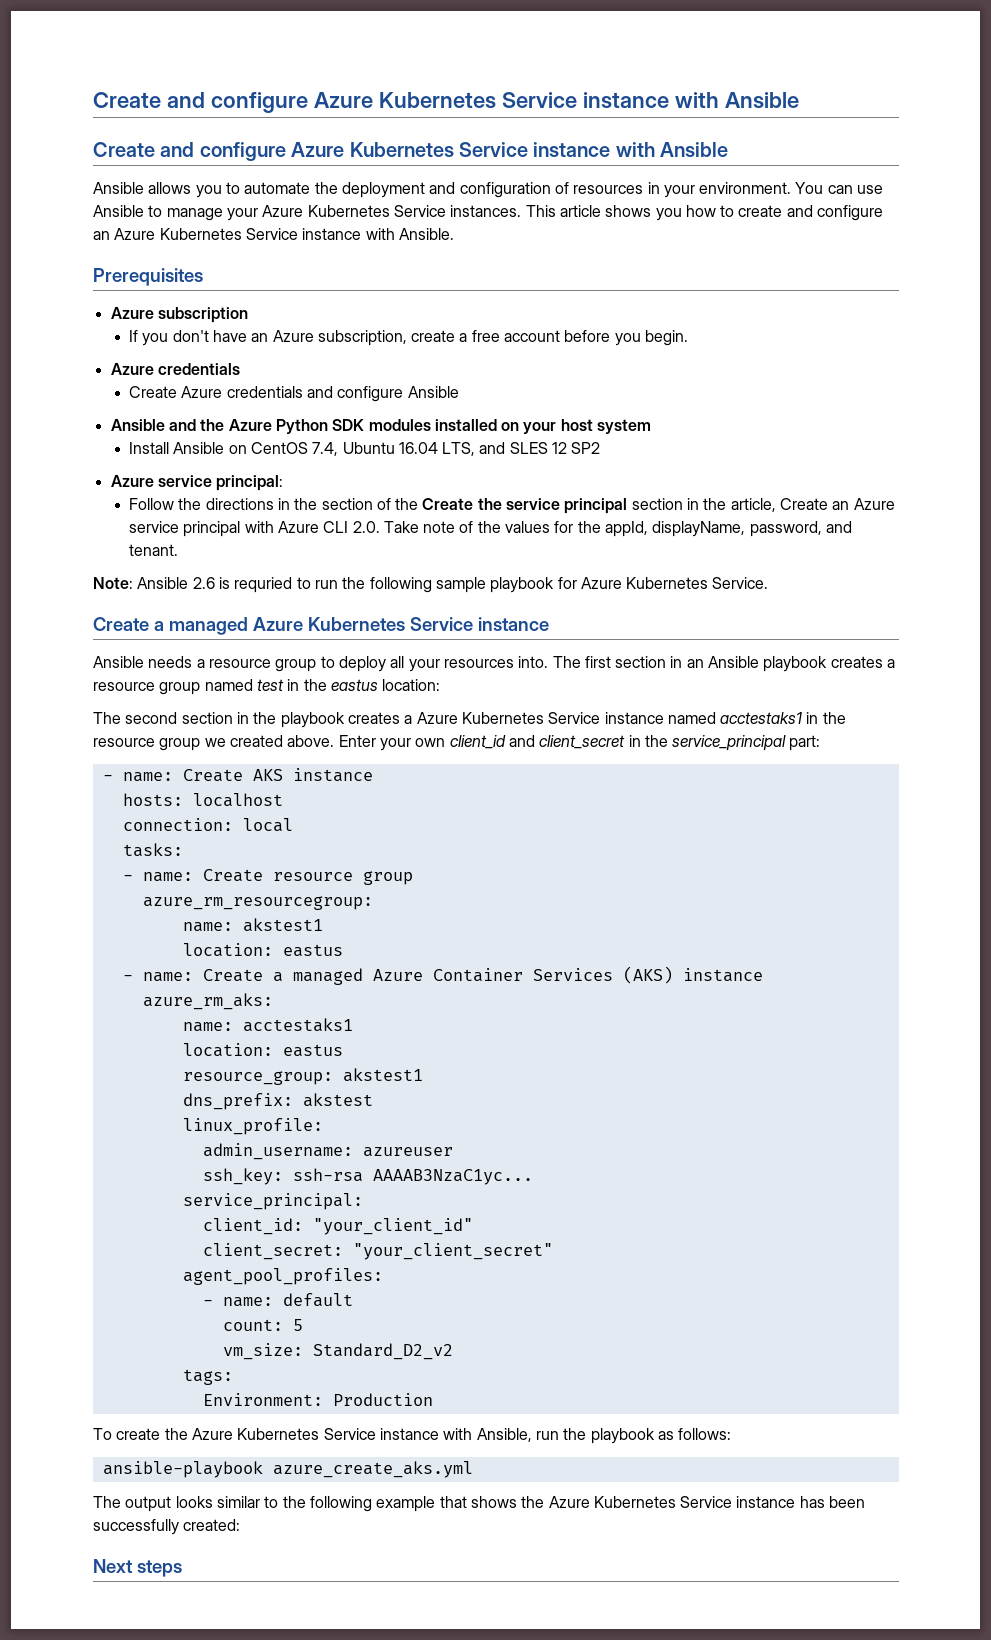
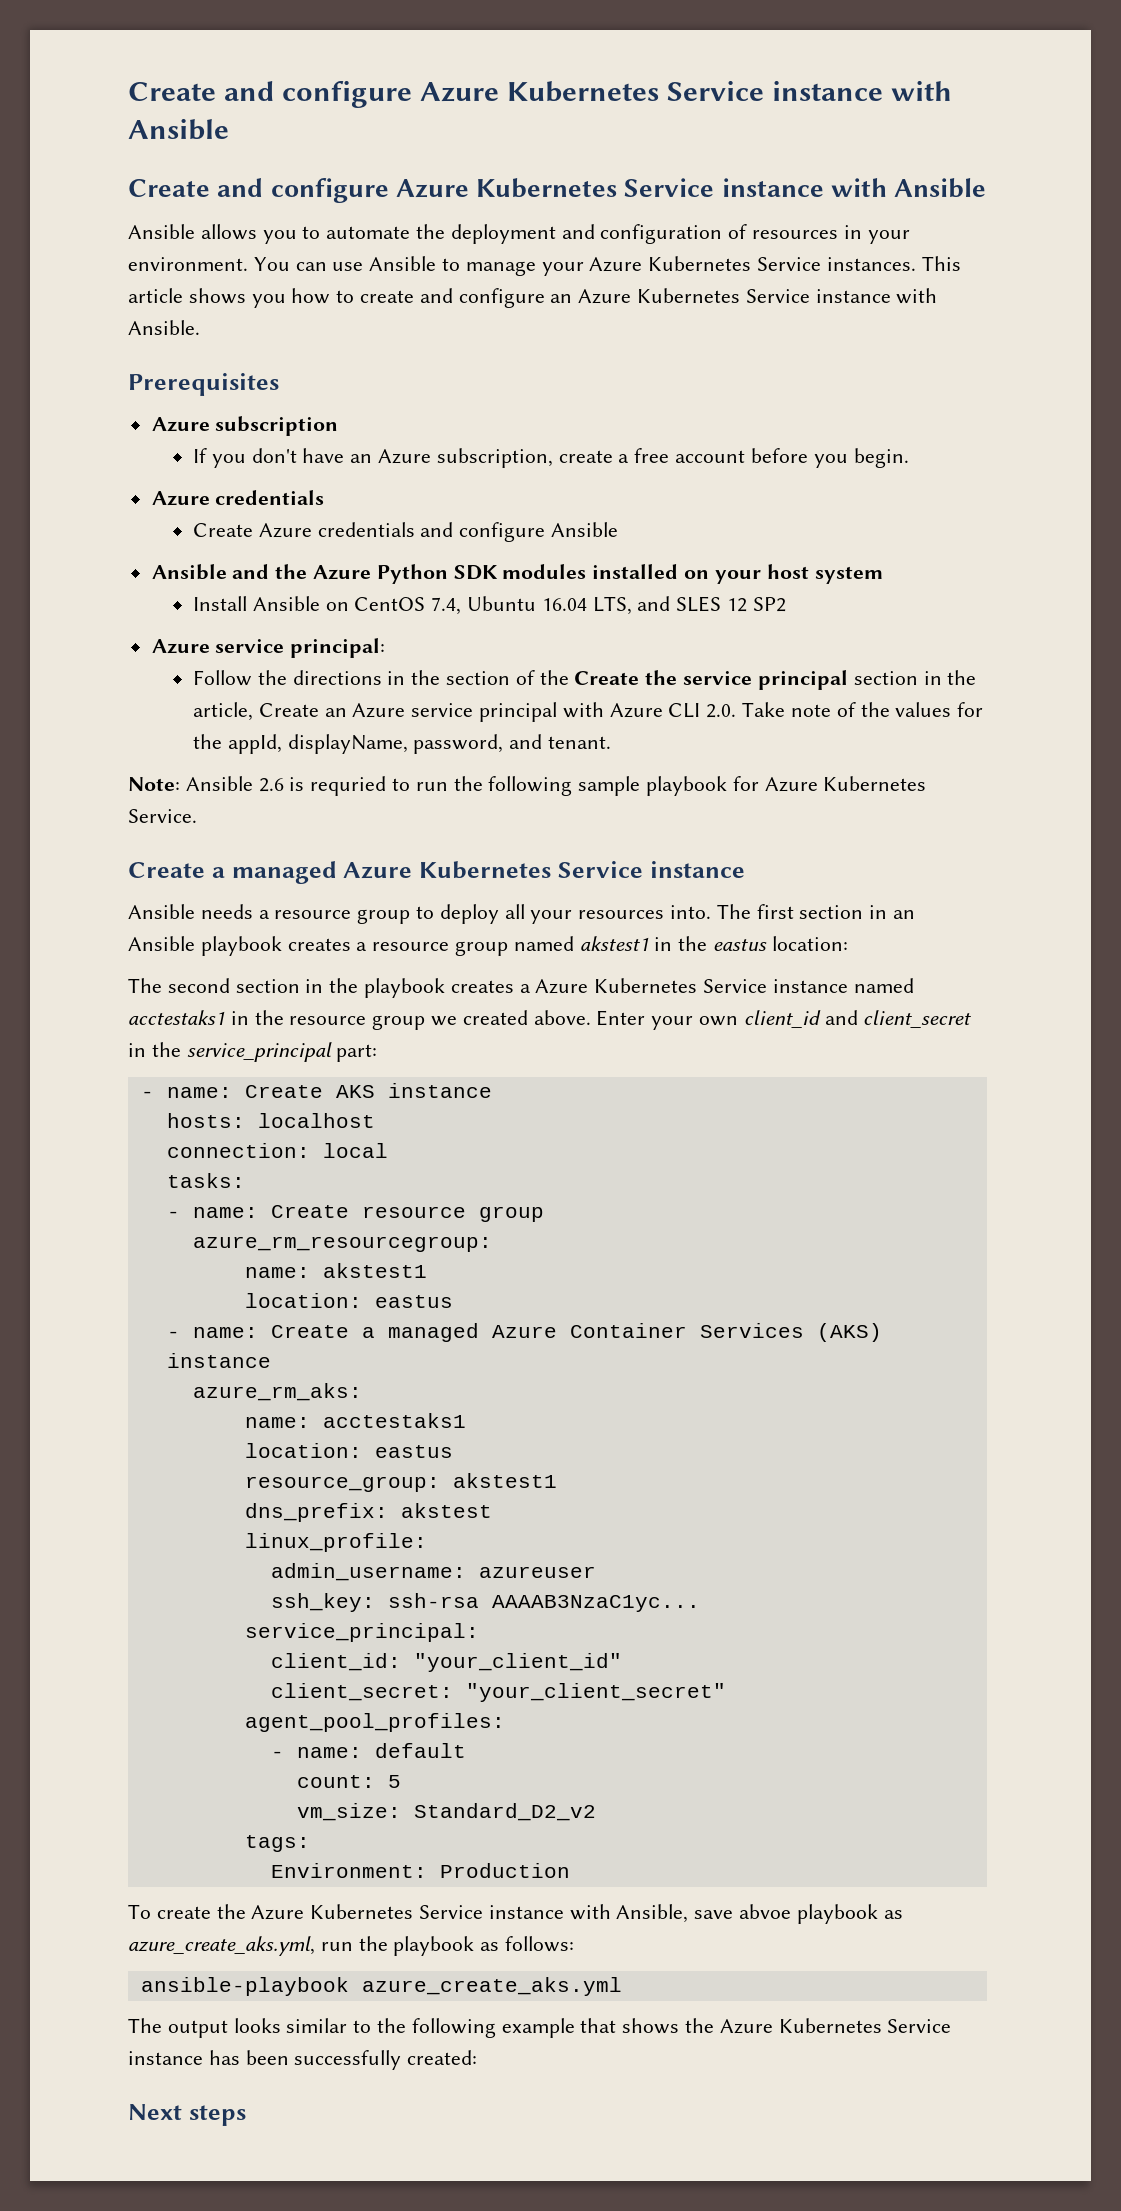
- The first section in an Ansible playbook creates a resource group named test in the eastus location:
+ The first section in an Ansible playbook creates a resource group named akstest1 in the eastus location:
- To create the Azure Kubernetes Service instance with Ansible, run the playbook as follows:
+ To create the Azure Kubernetes Service instance with Ansible, save abvoe playbook as azure_create_aks.yml, run the playbook as follows:

